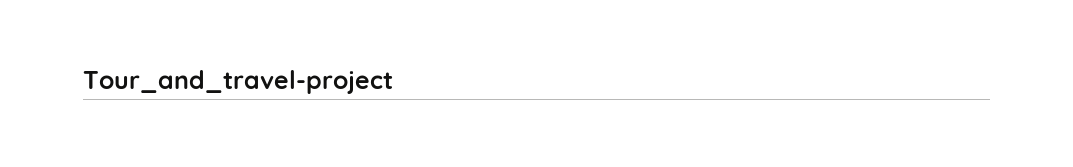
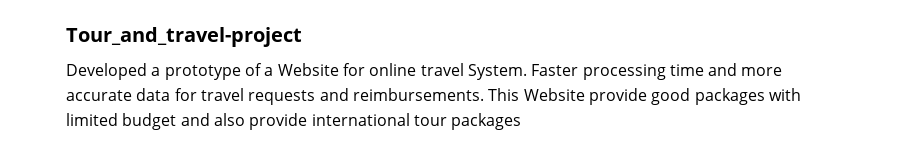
+ Developed a prototype of a Website for online travel System. Faster processing time and more accurate data for travel requests and reimbursements. This Website provide good packages with limited budget and also provide international tour packages

